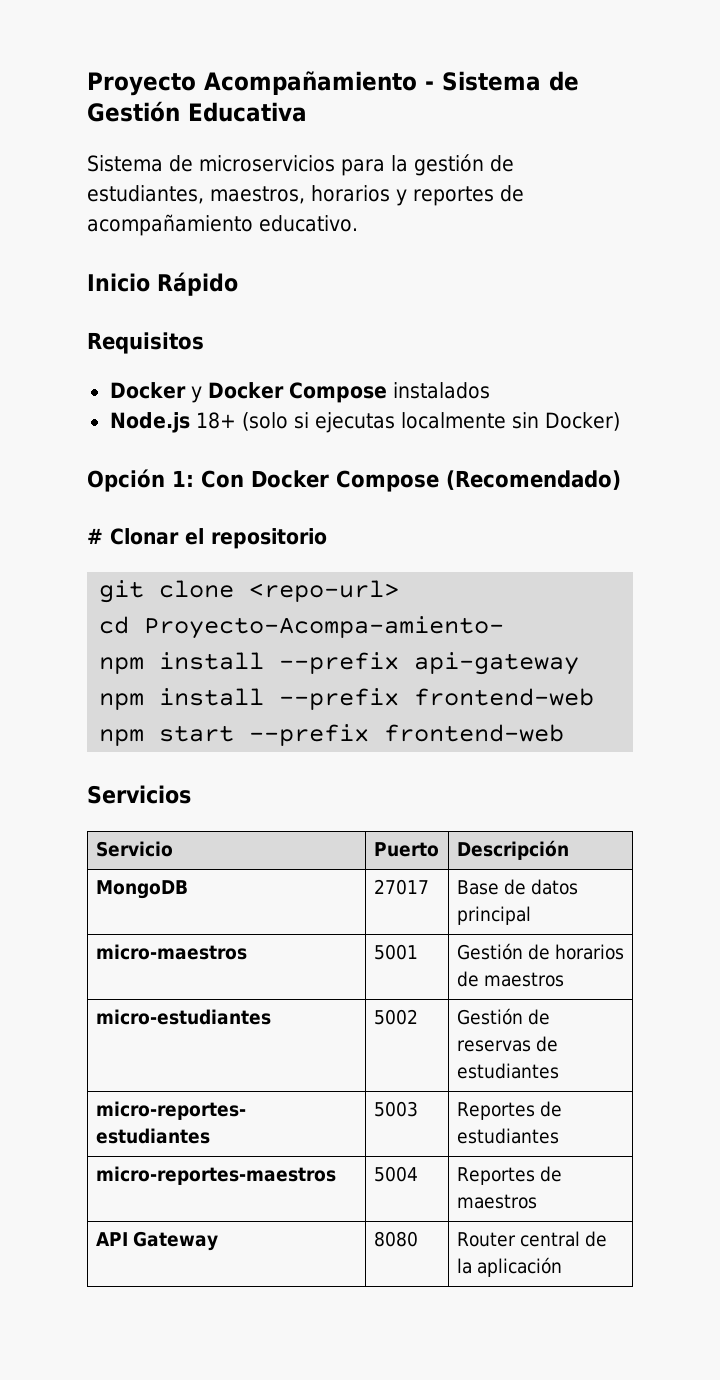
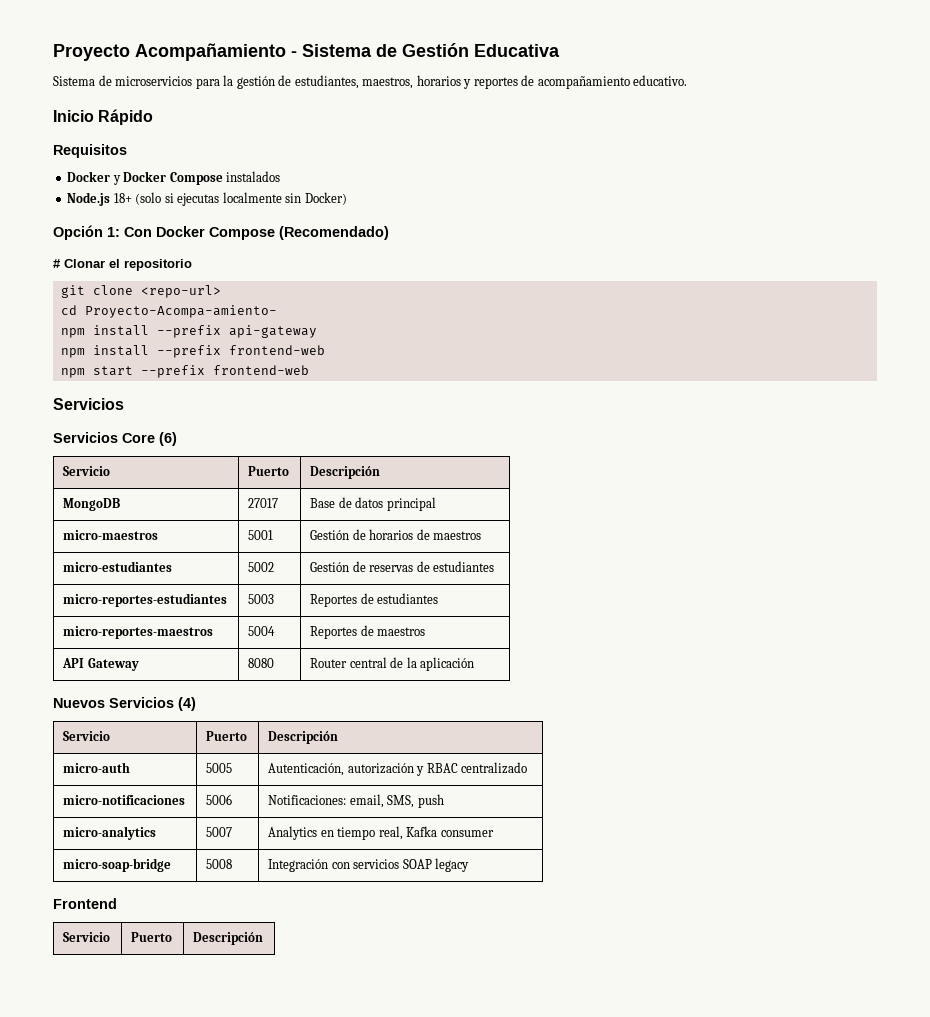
+ Servicios Core (6)
+ Nuevos Servicios (4)
+ Servicio | Puerto | Descripción
+ micro-auth | 5005 | Autenticación, autorización y RBAC centralizado
+ micro-notificaciones | 5006 | Notificaciones: email, SMS, push
+ micro-analytics | 5007 | Analytics en tiempo real, Kafka consumer
+ micro-soap-bridge | 5008 | Integración con servicios SOAP legacy
+ Frontend
+ Servicio | Puerto | Descripción

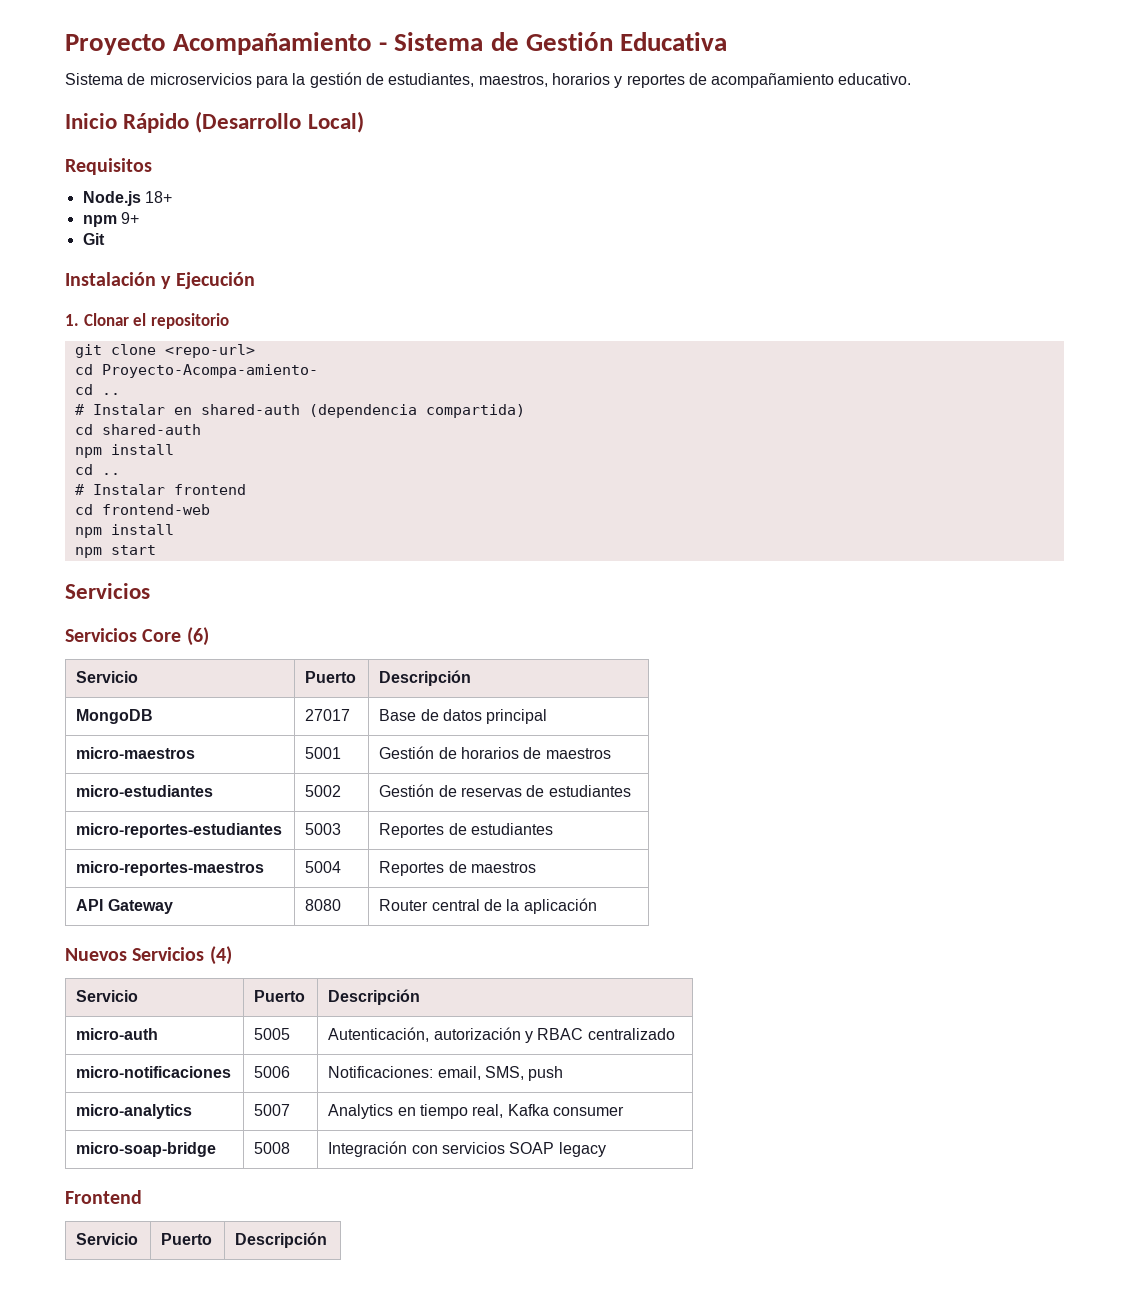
- Inicio Rápido
+ Inicio Rápido (Desarrollo Local)
- Docker y Docker Compose instalados
- Node.js 18+ (solo si ejecutas localmente sin Docker)
- Opción 1: Con Docker Compose (Recomendado)
- # Clonar el repositorio
+ Node.js 18+
+ npm 9+
+ Git
+ Instalación y Ejecución
+ 1. Clonar el repositorio
  cd Proyecto-Acompa-amiento-
- npm install --prefix api-gateway
- npm install --prefix frontend-web
+ cd ..
+ # Instalar en shared-auth (dependencia compartida)
+ cd shared-auth
+ npm install
+ cd ..
+ # Instalar frontend
+ cd frontend-web
+ npm install
- npm start --prefix frontend-web
+ npm start

